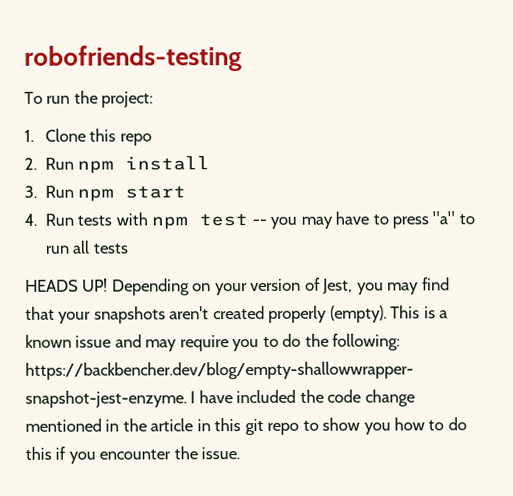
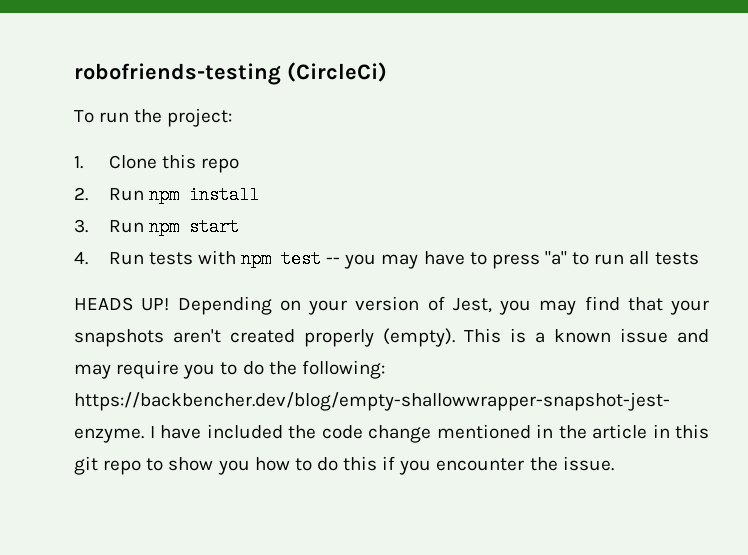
- robofriends-testing
+ robofriends-testing (CircleCi)

